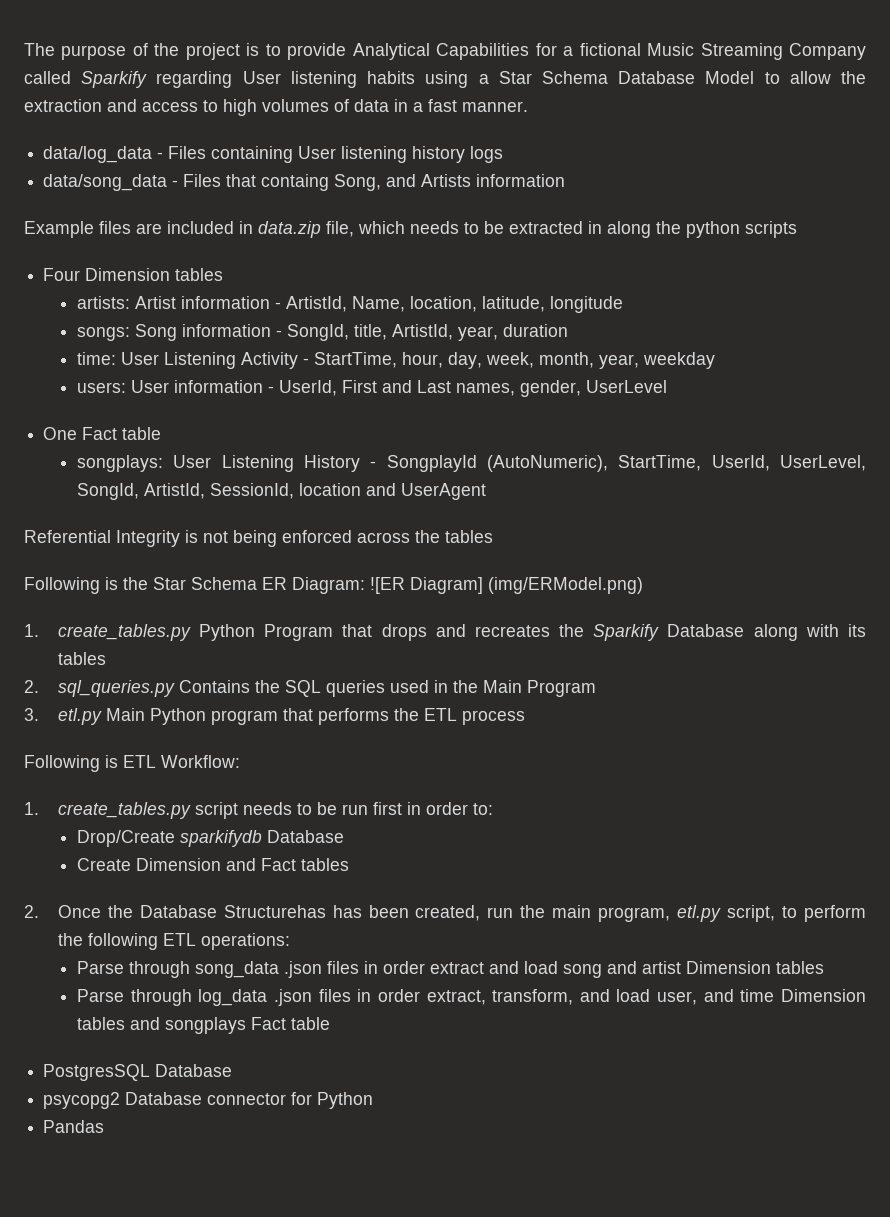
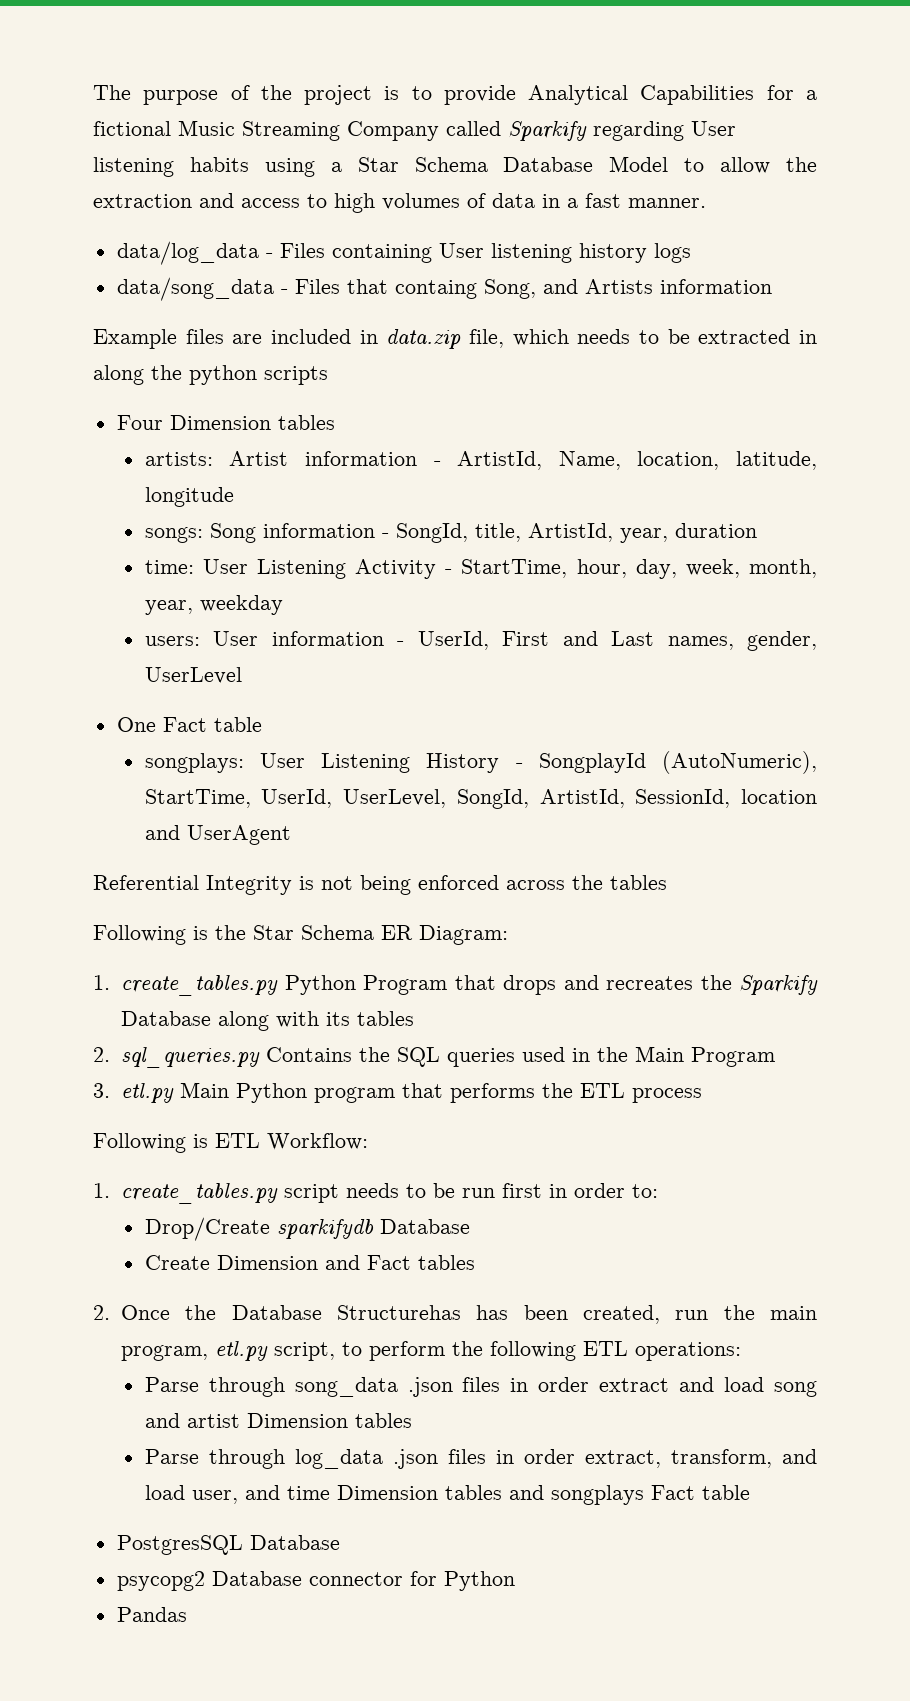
- Following is the Star Schema ER Diagram: ![ER Diagram] (img/ERModel.png)
+ Following is the Star Schema ER Diagram:

